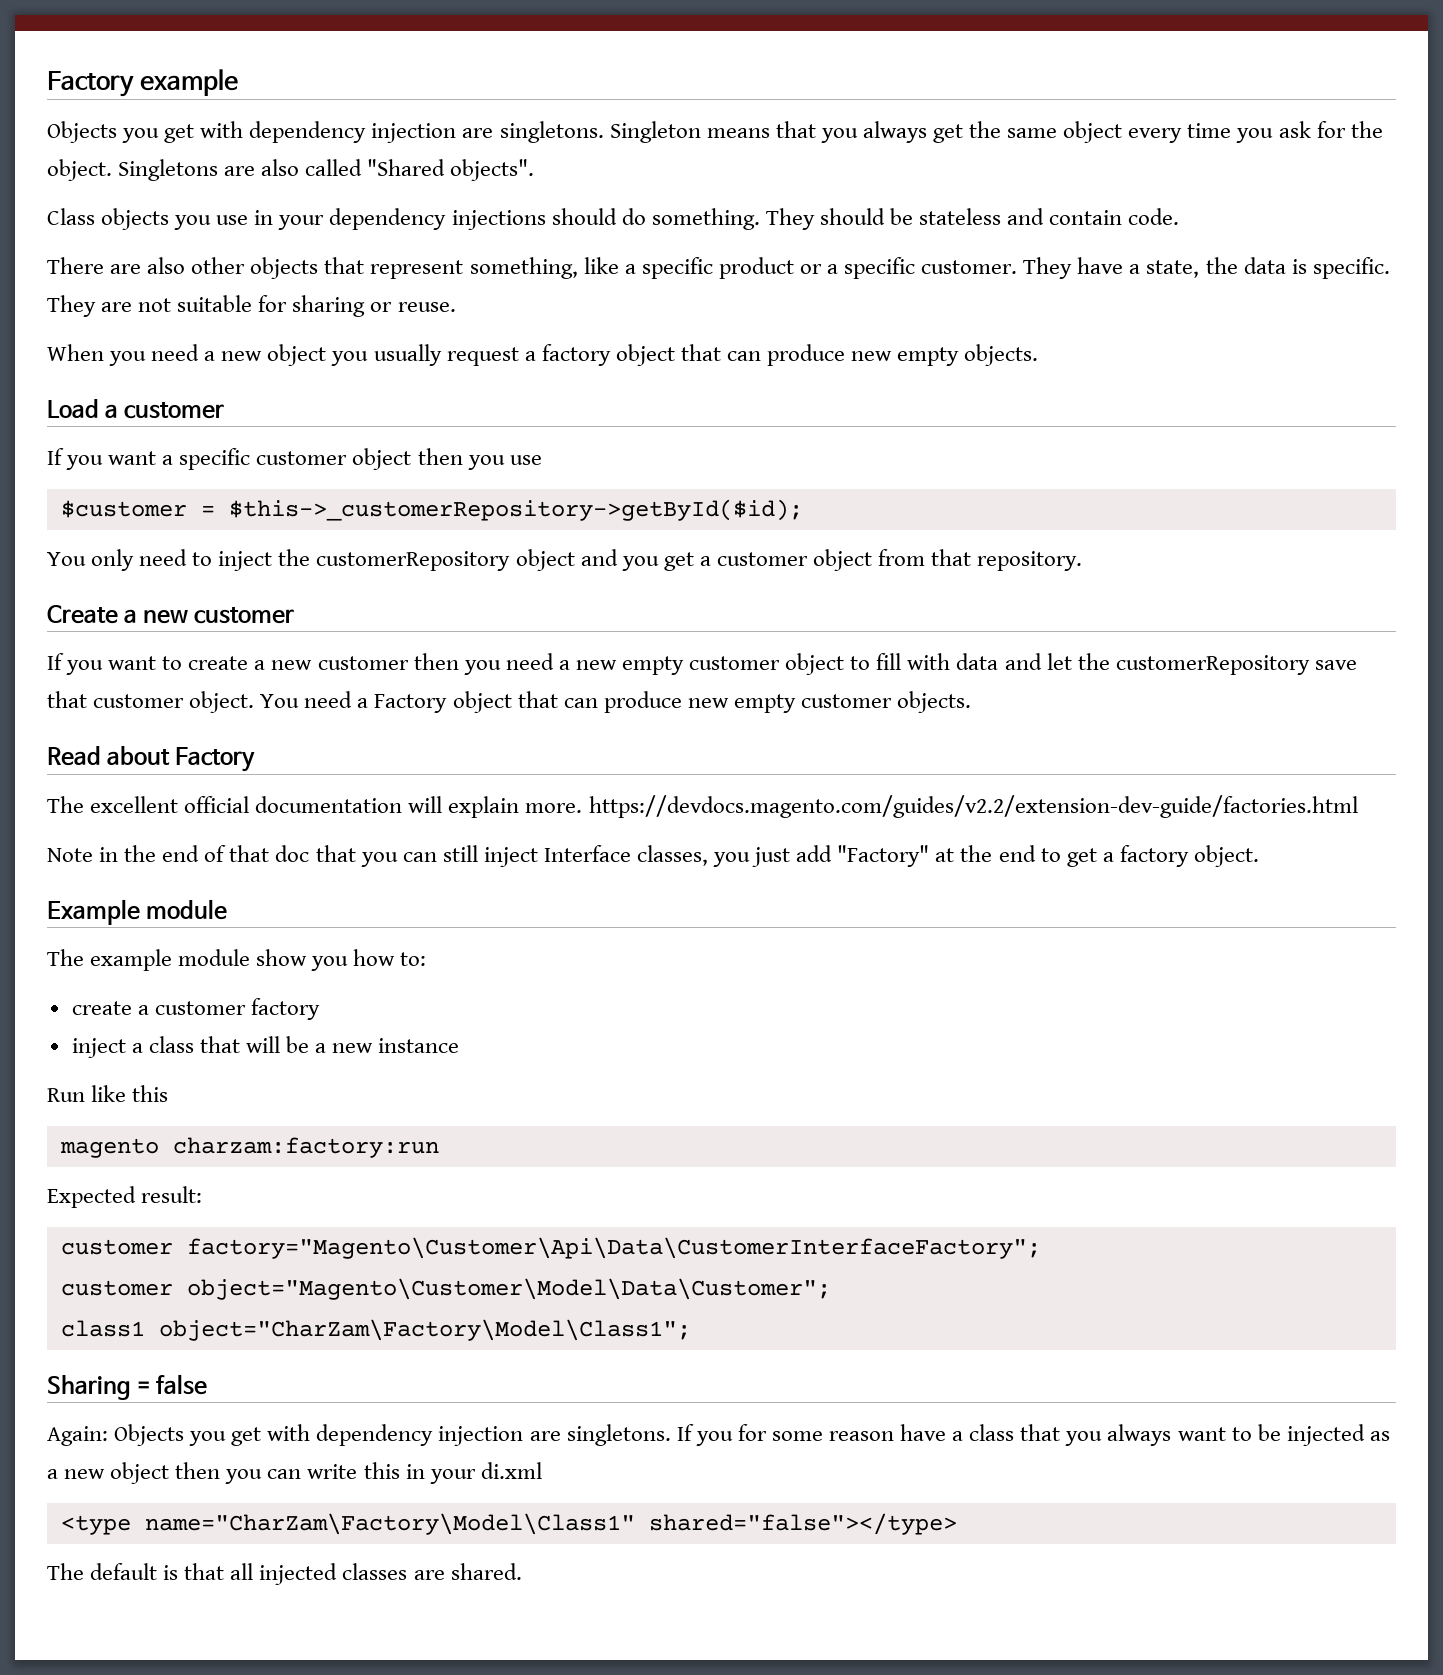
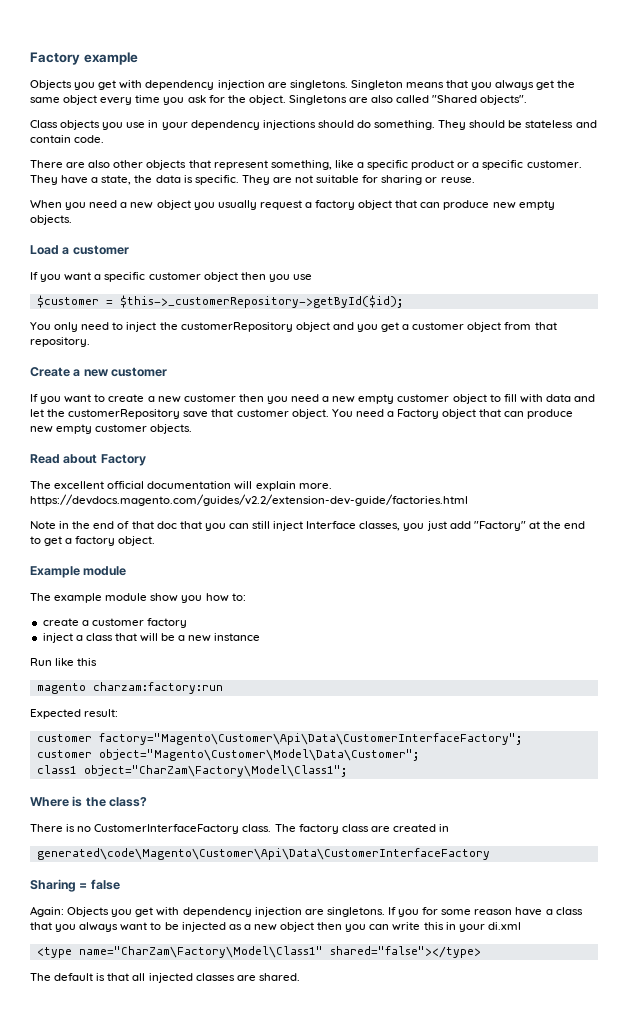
+ Where is the class?
+ There is no CustomerInterfaceFactory class. The factory class are created in
+ generated\code\Magento\Customer\Api\Data\CustomerInterfaceFactory

